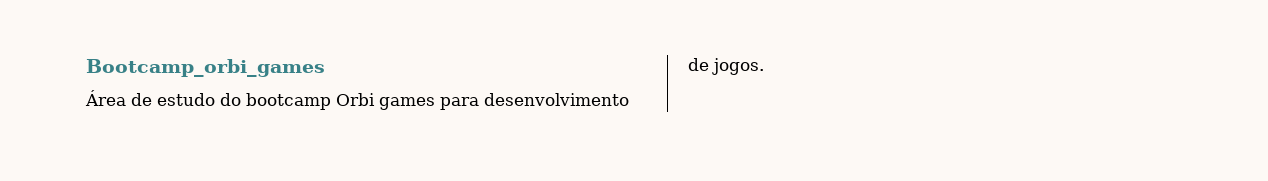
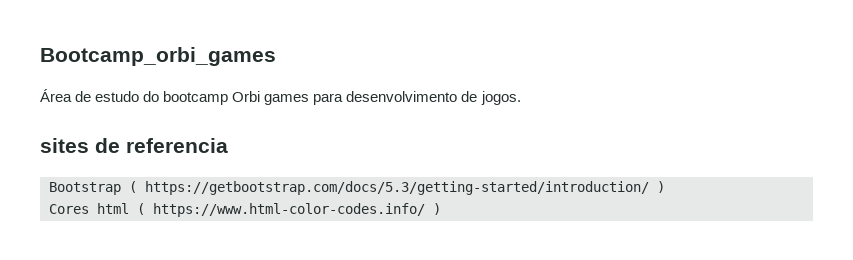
+ sites de referencia
+ Bootstrap ( https://getbootstrap.com/docs/5.3/getting-started/introduction/ )
+ Cores html ( https://www.html-color-codes.info/ )

